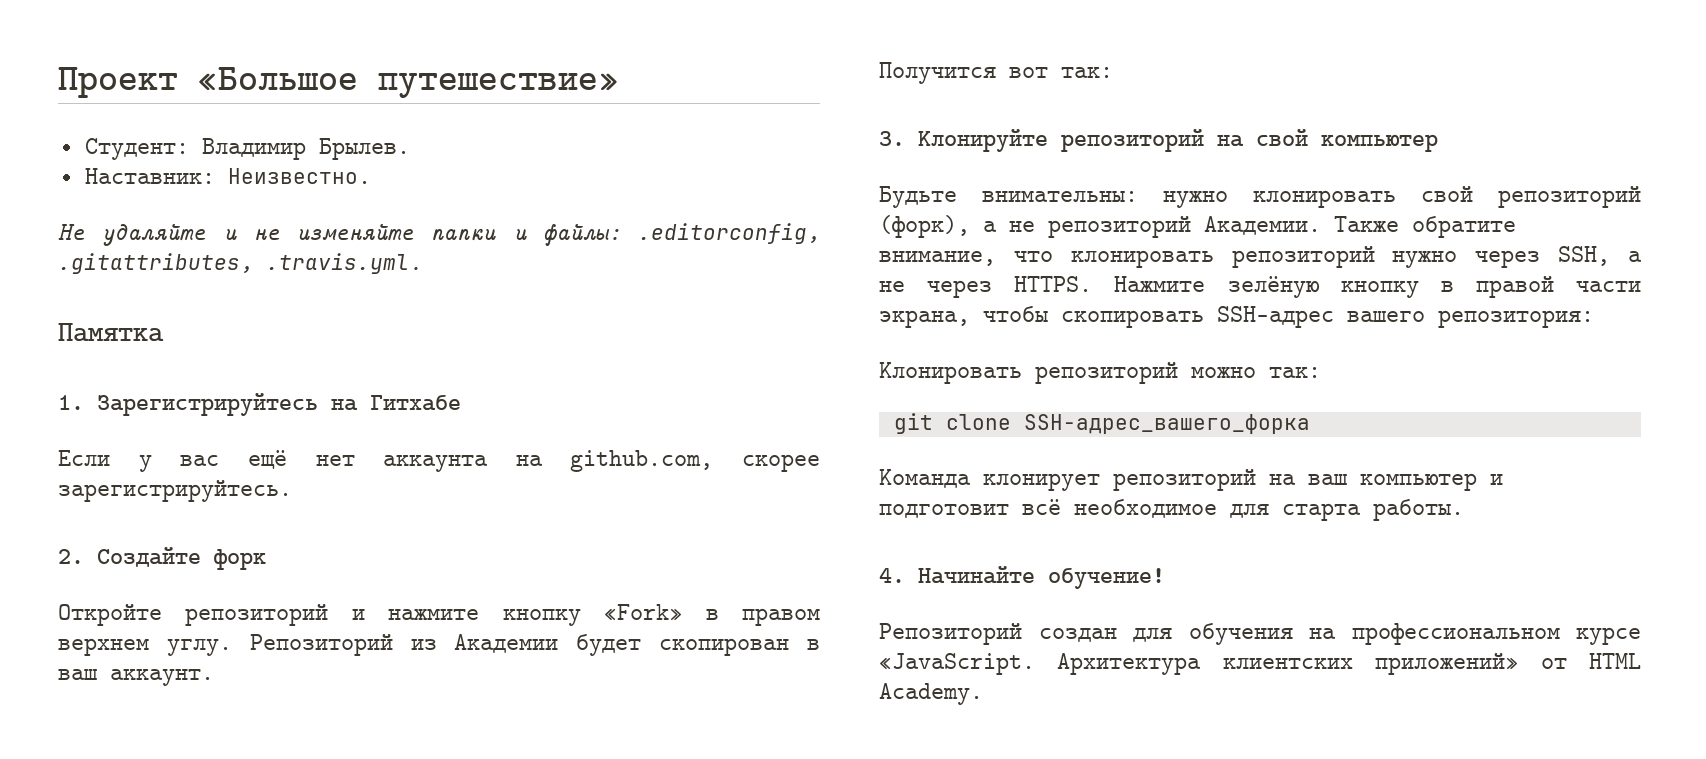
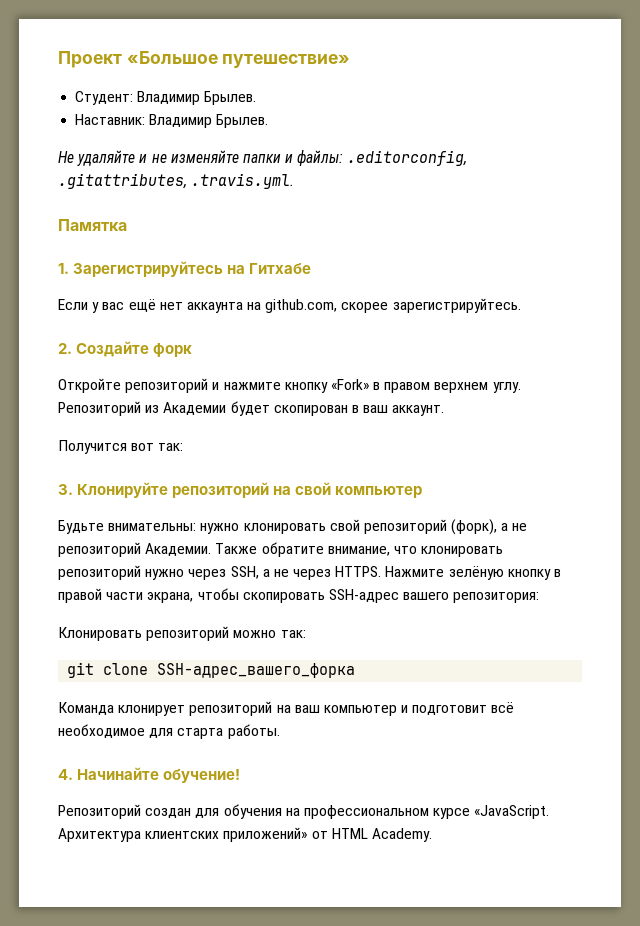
- Наставник: Неизвестно.
+ Наставник: Владимир Брылев.

